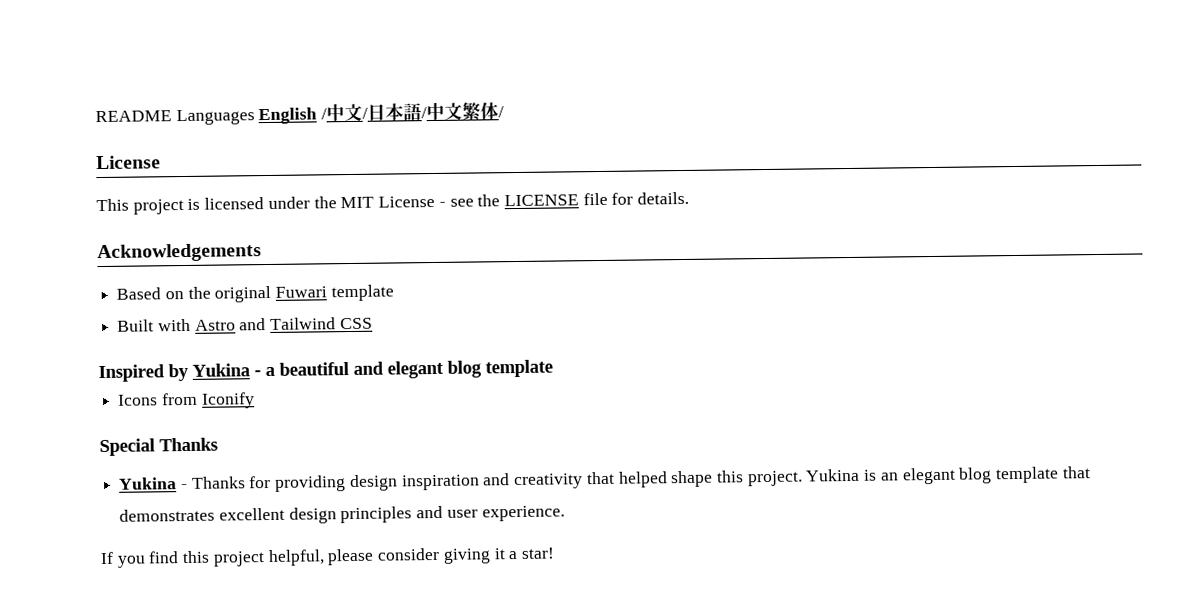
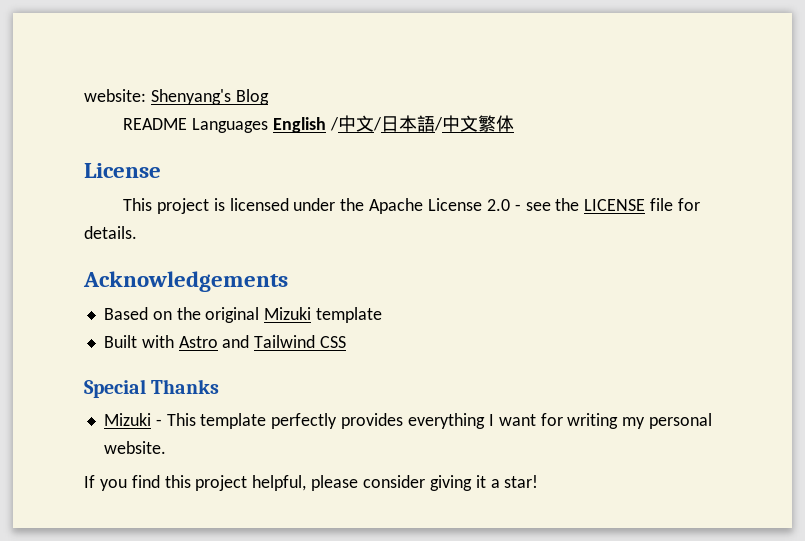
+ website: Shenyang's Blog
- README Languages English /中文/日本語/中文繁体/
+ README Languages English /中文/日本語/中文繁体
- This project is licensed under the MIT License - see the LICENSE file for details.
+ This project is licensed under the Apache License 2.0 - see the LICENSE file for details.
- Based on the original Fuwari template
+ Based on the original Mizuki template
- Inspired by Yukina - a beautiful and elegant blog template
- Icons from Iconify
  Special Thanks
- Yukina - Thanks for providing design inspiration and creativity that helped shape this project. Yukina is an elegant blog template that demonstrates excellent design principles and user experience.
+ Mizuki - This template perfectly provides everything I want for writing my personal website.

